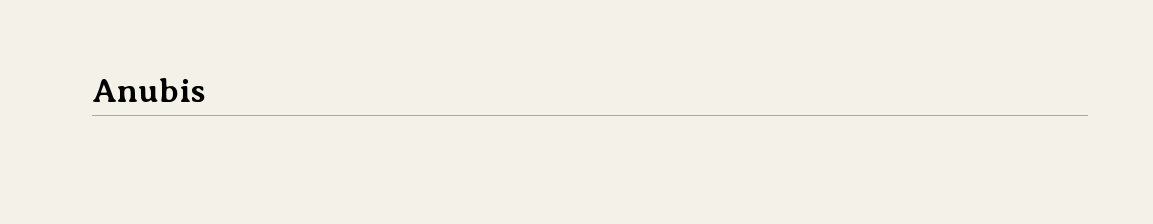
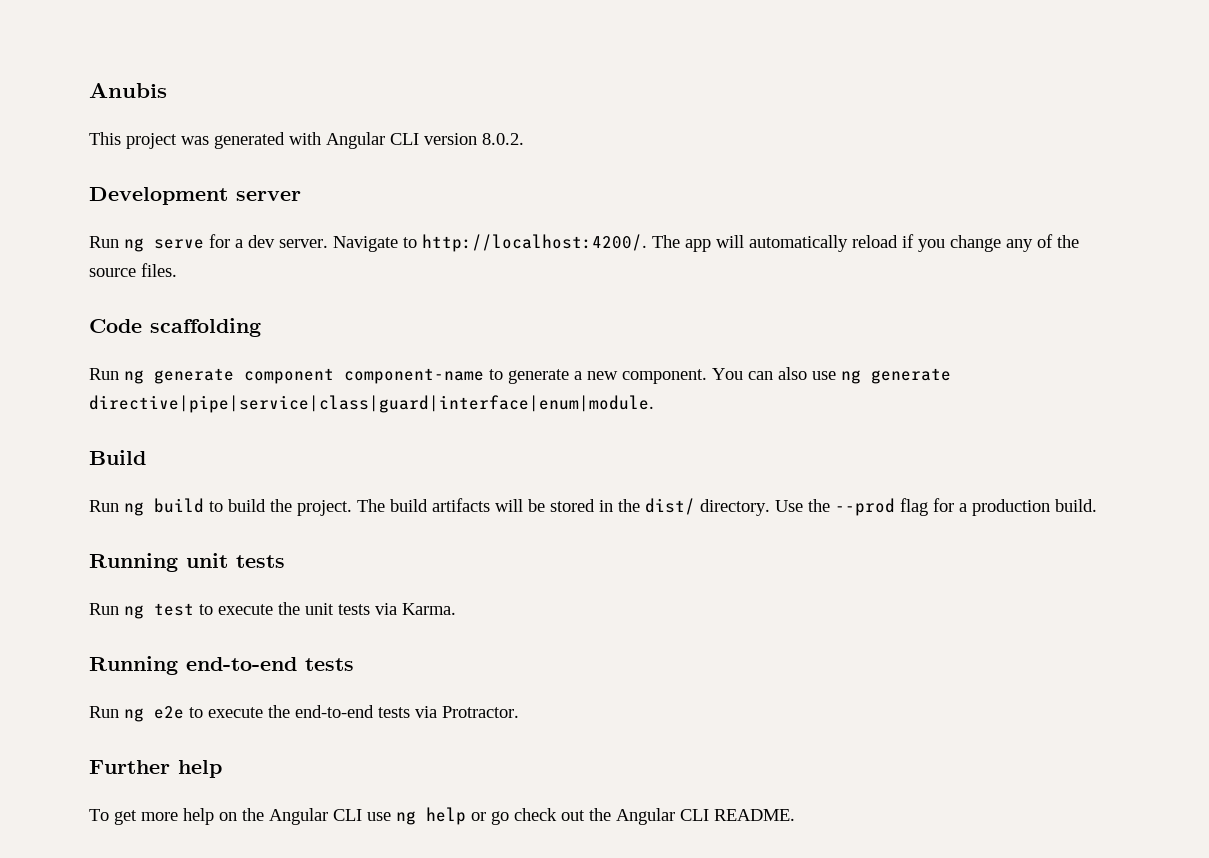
+ This project was generated with Angular CLI version 8.0.2.
+ Development server
+ Run ng serve for a dev server. Navigate to http://localhost:4200/. The app will automatically reload if you change any of the source files.
+ Code scaffolding
+ Run ng generate component component-name to generate a new component. You can also use ng generate directive|pipe|service|class|guard|interface|enum|module.
+ Build
+ Run ng build to build the project. The build artifacts will be stored in the dist/ directory. Use the --prod flag for a production build.
+ Running unit tests
+ Run ng test to execute the unit tests via Karma.
+ Running end-to-end tests
+ Run ng e2e to execute the end-to-end tests via Protractor.
+ Further help
+ To get more help on the Angular CLI use ng help or go check out the Angular CLI README.

